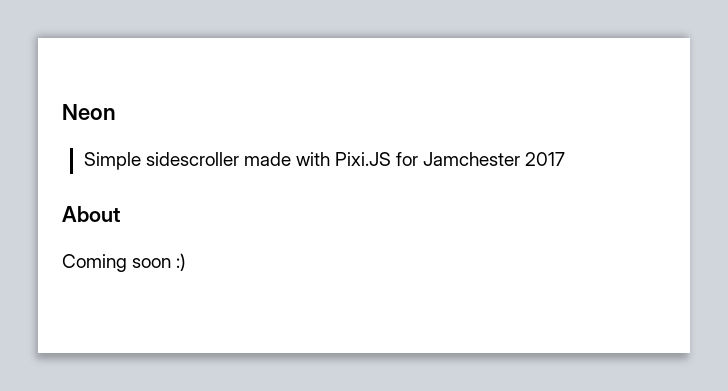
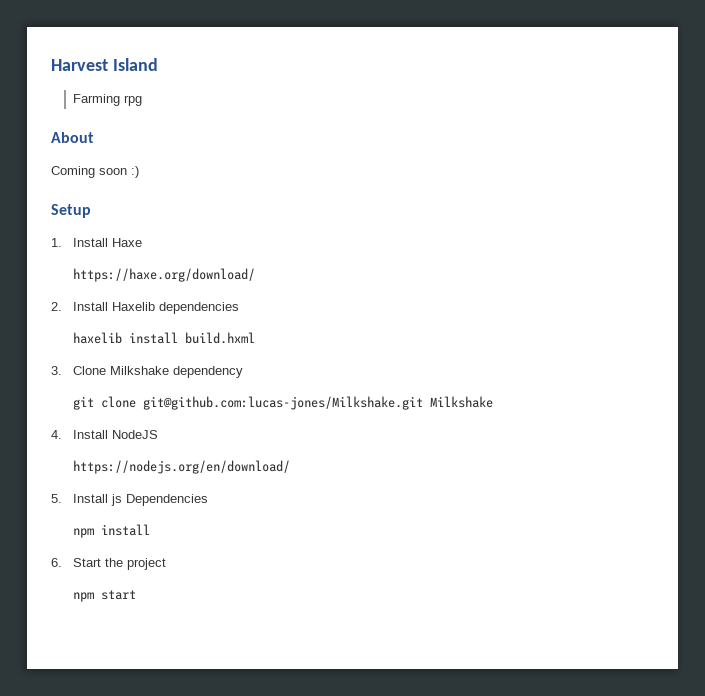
- Neon
- Simple sidescroller made with Pixi.JS for Jamchester 2017
+ Harvest Island
+ Farming rpg
  About
  Coming soon :)
+ Setup
+ 1. Install Haxe
+ https://haxe.org/download/
+ 2. Install Haxelib dependencies
+ haxelib install build.hxml
+ 3. Clone Milkshake dependency
+ git clone git@github.com:lucas-jones/Milkshake.git Milkshake
+ 4. Install NodeJS
+ https://nodejs.org/en/download/
+ 5. Install js Dependencies
+ npm install
+ 6. Start the project
+ npm start

